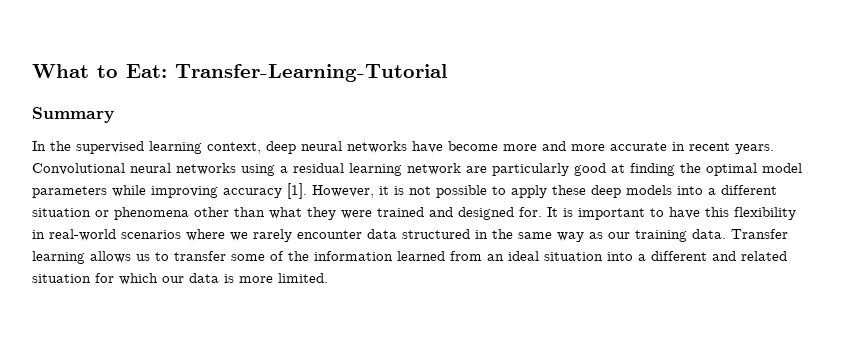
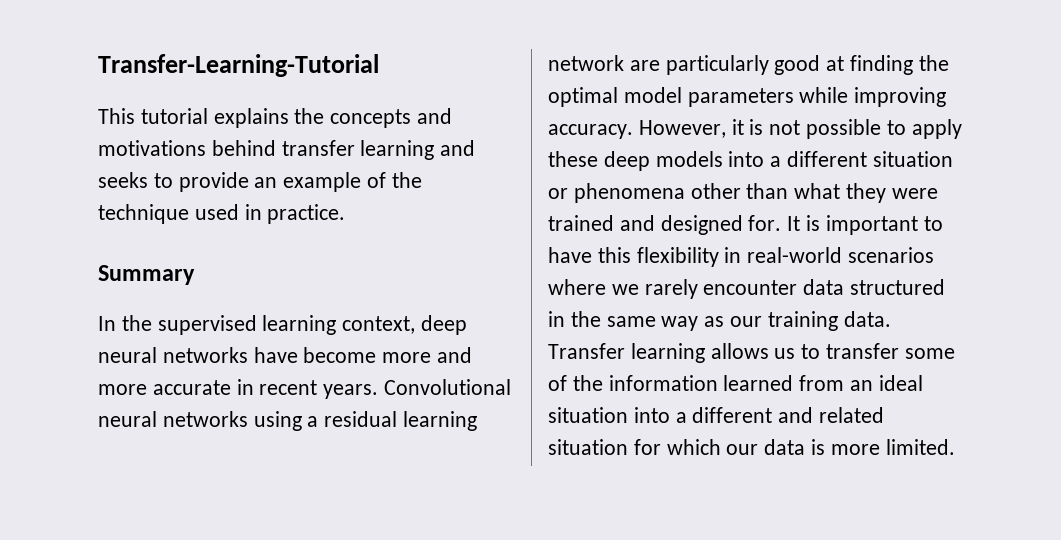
- What to Eat: Transfer-Learning-Tutorial
+ Transfer-Learning-Tutorial
+ This tutorial explains the concepts and motivations behind transfer learning and seeks to provide an example of the technique used in practice.
- Convolutional neural networks using a residual learning network are particularly good at finding the optimal model parameters while improving accuracy [1].
+ Convolutional neural networks using a residual learning network are particularly good at finding the optimal model parameters while improving accuracy.

